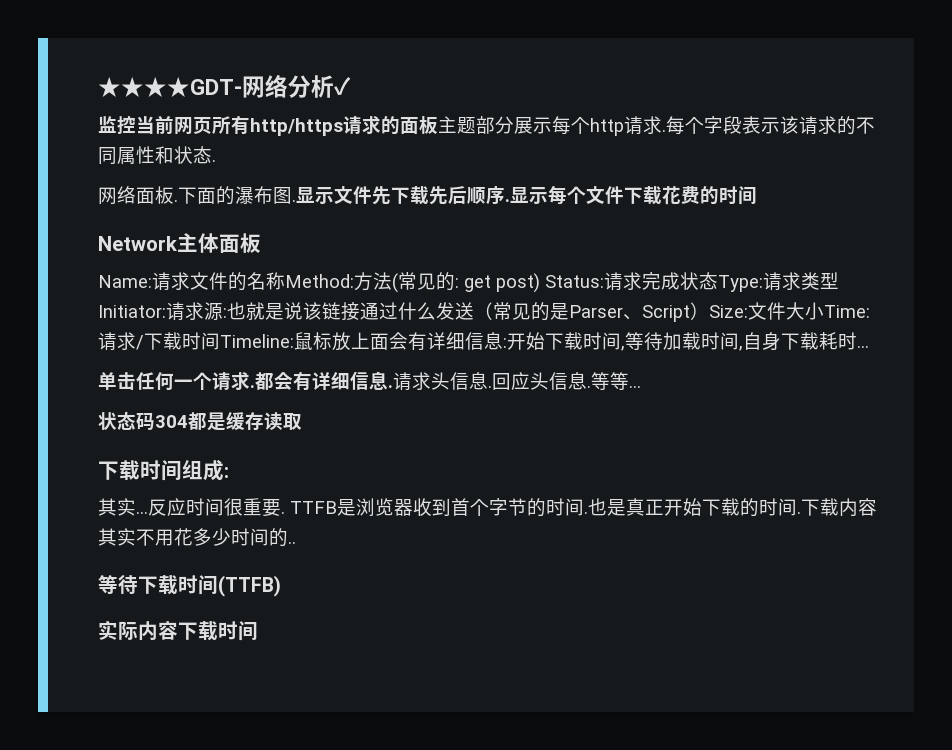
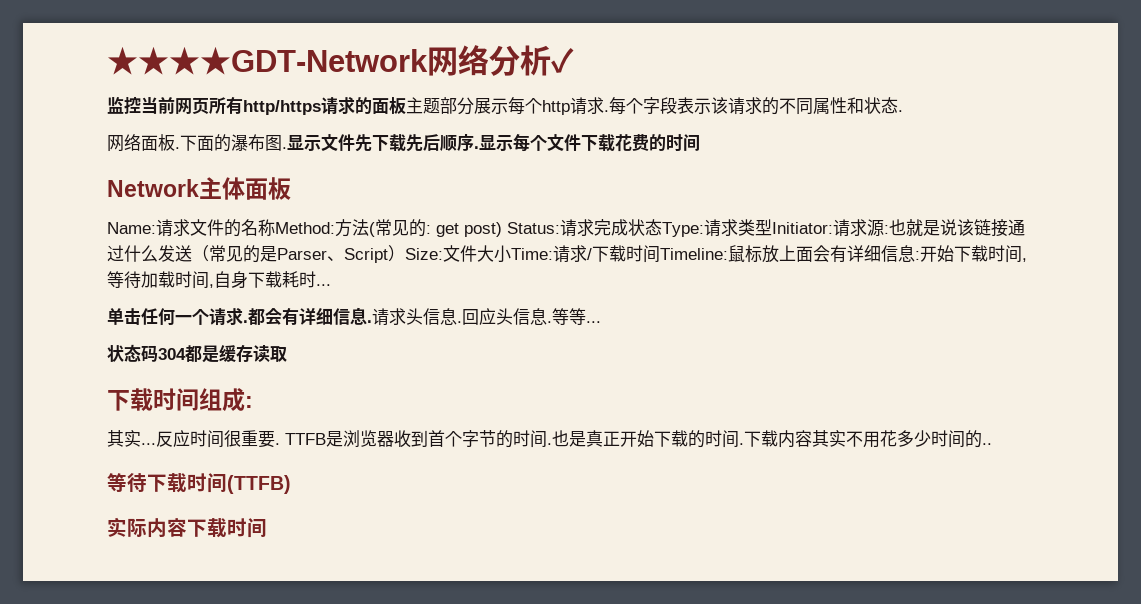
- ★★★★GDT-网络分析✓
+ ★★★★GDT-Network网络分析✓

